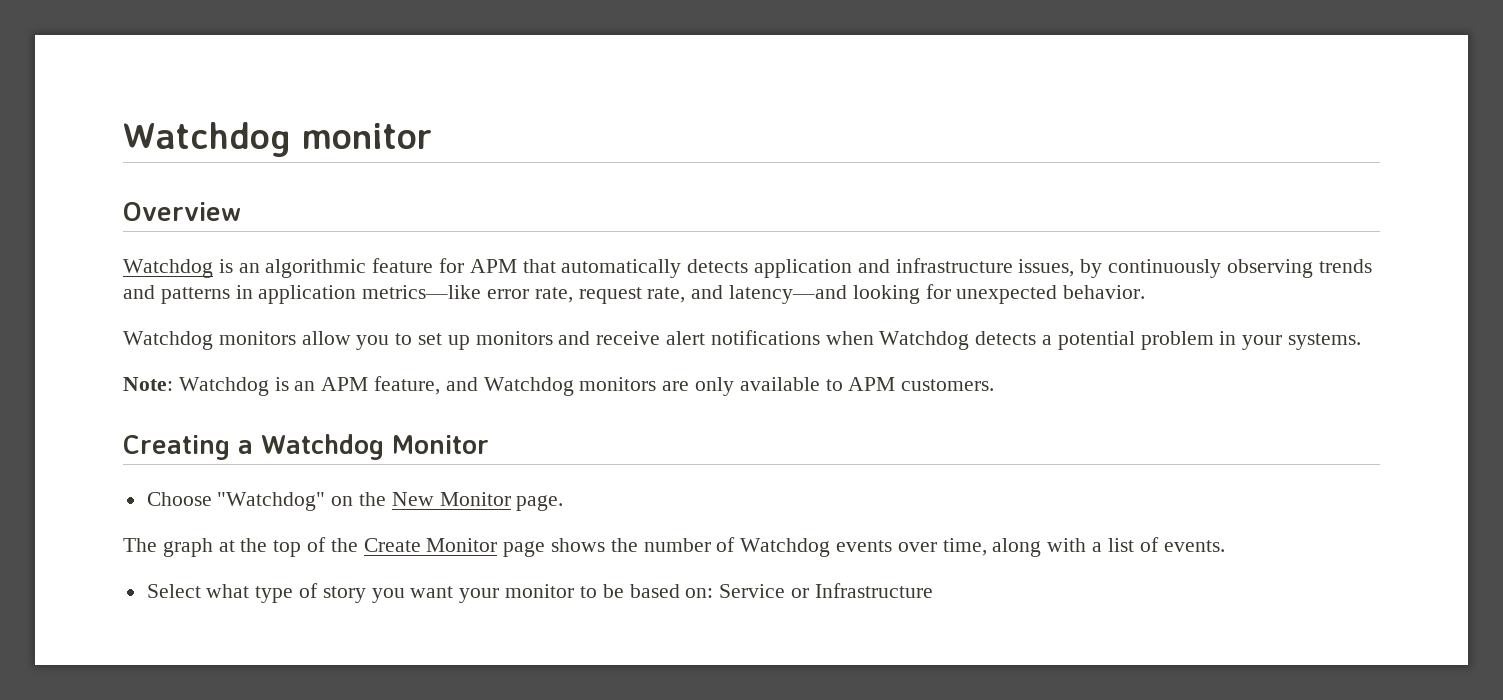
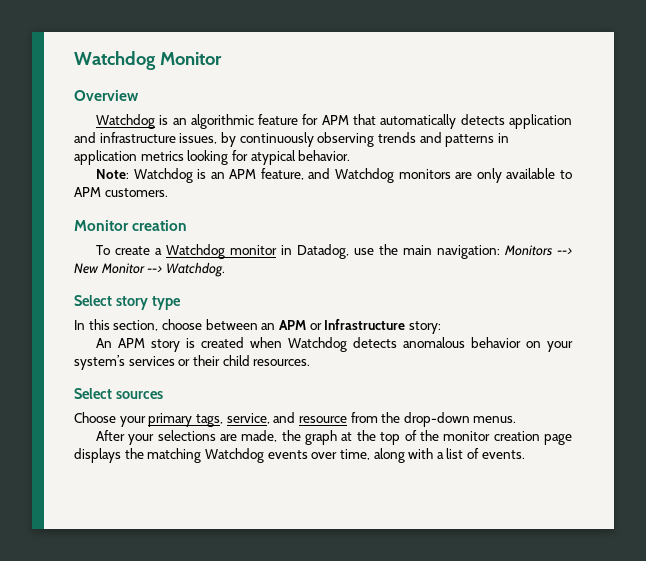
- Watchdog monitor
+ Watchdog Monitor
- Watchdog is an algorithmic feature for APM that automatically detects application and infrastructure issues, by continuously observing trends and patterns in application metrics—like error rate, request rate, and latency—and looking for unexpected behavior.
+ Watchdog is an algorithmic feature for APM that automatically detects application and infrastructure issues, by continuously observing trends and patterns in application metrics looking for atypical behavior.
- Watchdog monitors allow you to set up monitors and receive alert notifications when Watchdog detects a potential problem in your systems.
- Creating a Watchdog Monitor
- Choose "Watchdog" on the New Monitor page.
- The graph at the top of the Create Monitor page shows the number of Watchdog events over time, along with a list of events.
+ Monitor creation
+ To create a Watchdog monitor in Datadog, use the main navigation: Monitors --> New Monitor --> Watchdog.
+ Select story type
+ In this section, choose between an APM or Infrastructure story:
+ An APM story is created when Watchdog detects anomalous behavior on your system’s services or their child resources.
+ Select sources
+ Choose your primary tags, service, and resource from the drop-down menus.
+ After your selections are made, the graph at the top of the monitor creation page displays the matching Watchdog events over time, along with a list of events.
- Select what type of story you want your monitor to be based on: Service or Infrastructure

